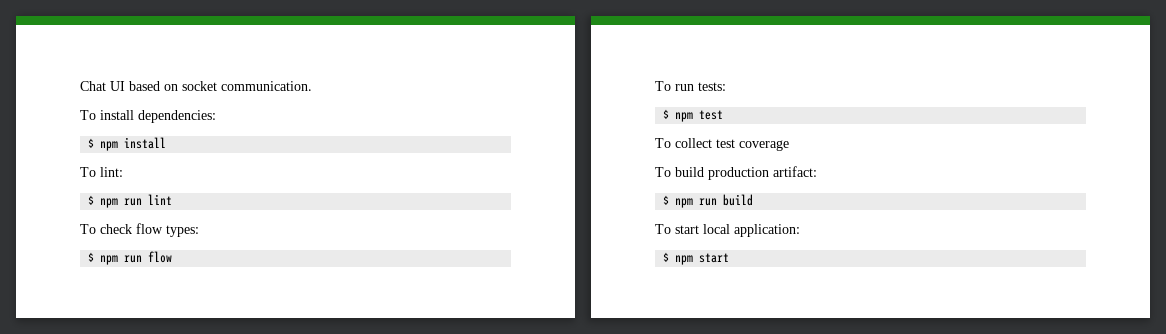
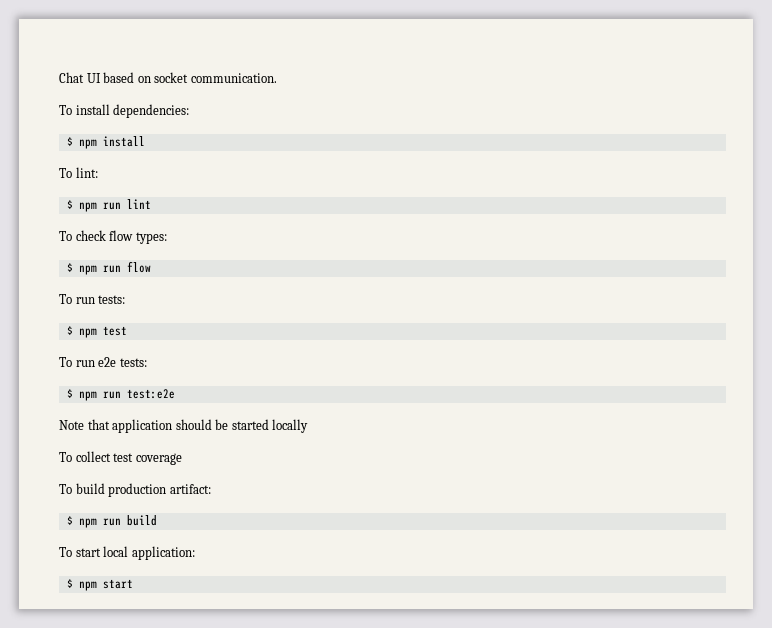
+ To run e2e tests:
+ $ npm run test:e2e
+ Note that application should be started locally

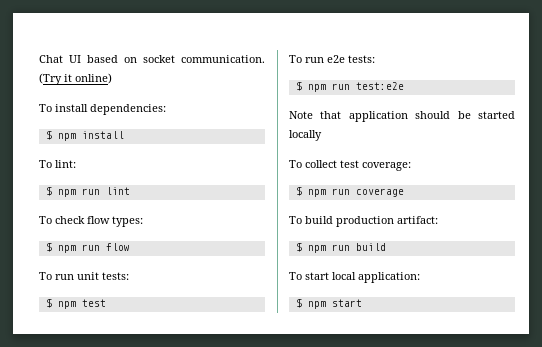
+ (Try it online)
- To run tests:
+ To run unit tests:
- To collect test coverage
+ To collect test coverage:
+ $ npm run coverage

